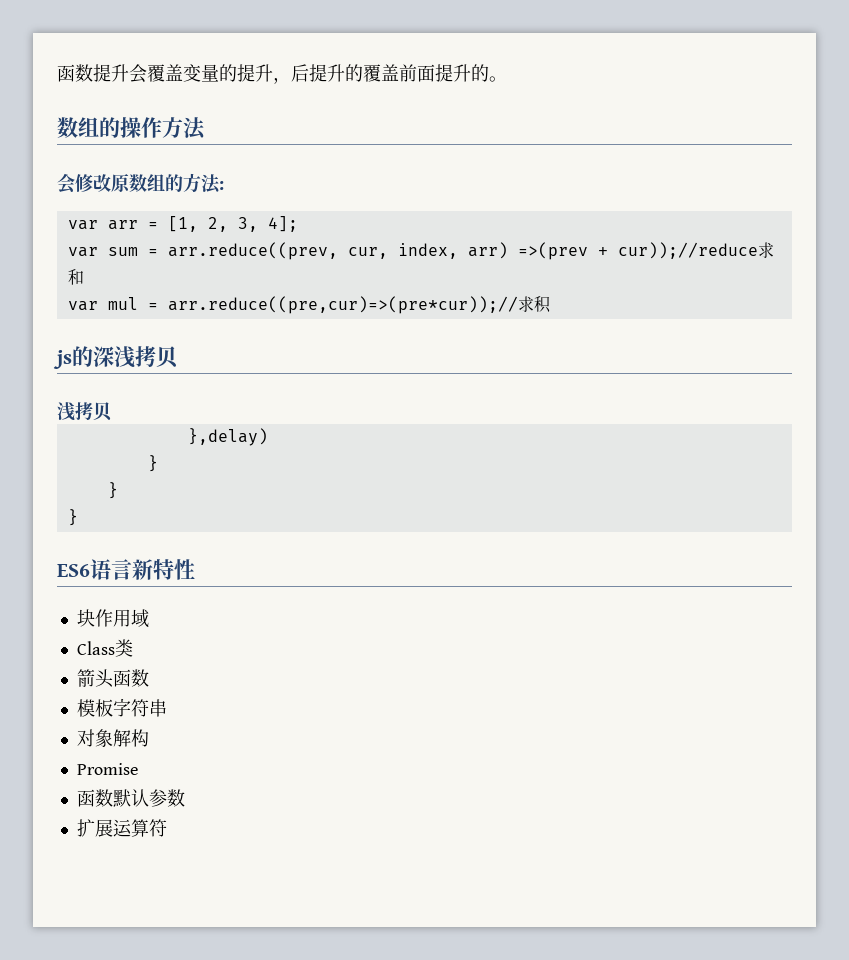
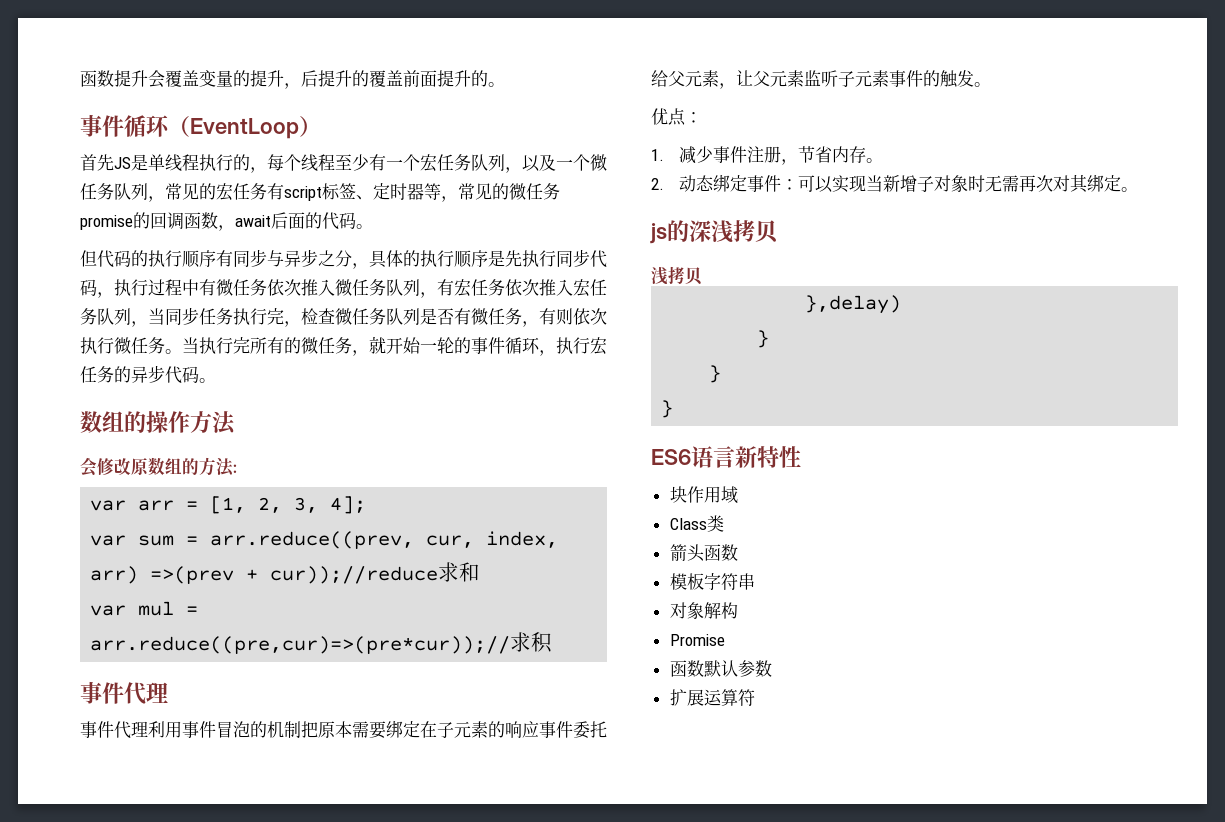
+ 事件循环（EventLoop）
+ 首先JS是单线程执行的，每个线程至少有一个宏任务队列，以及一个微任务队列，常见的宏任务有script标签、定时器等，常见的微任务promise的回调函数，await后面的代码。
+ 但代码的执行顺序有同步与异步之分，具体的执行顺序是先执行同步代码，执行过程中有微任务依次推入微任务队列，有宏任务依次推入宏任务队列，当同步任务执行完，检查微任务队列是否有微任务，有则依次执行微任务。当执行完所有的微任务，就开始一轮的事件循环，执行宏任务的异步代码。
  var mul = arr.reduce((pre,cur)=>(pre*cur));//求积
+ 事件代理
+ 事件代理利用事件冒泡的机制把原本需要绑定在子元素的响应事件委托给父元素，让父元素监听子元素事件的触发。
+ 优点：
+ 1.减少事件注册，节省内存。
+ 2.动态绑定事件：可以实现当新增子对象时无需再次对其绑定。

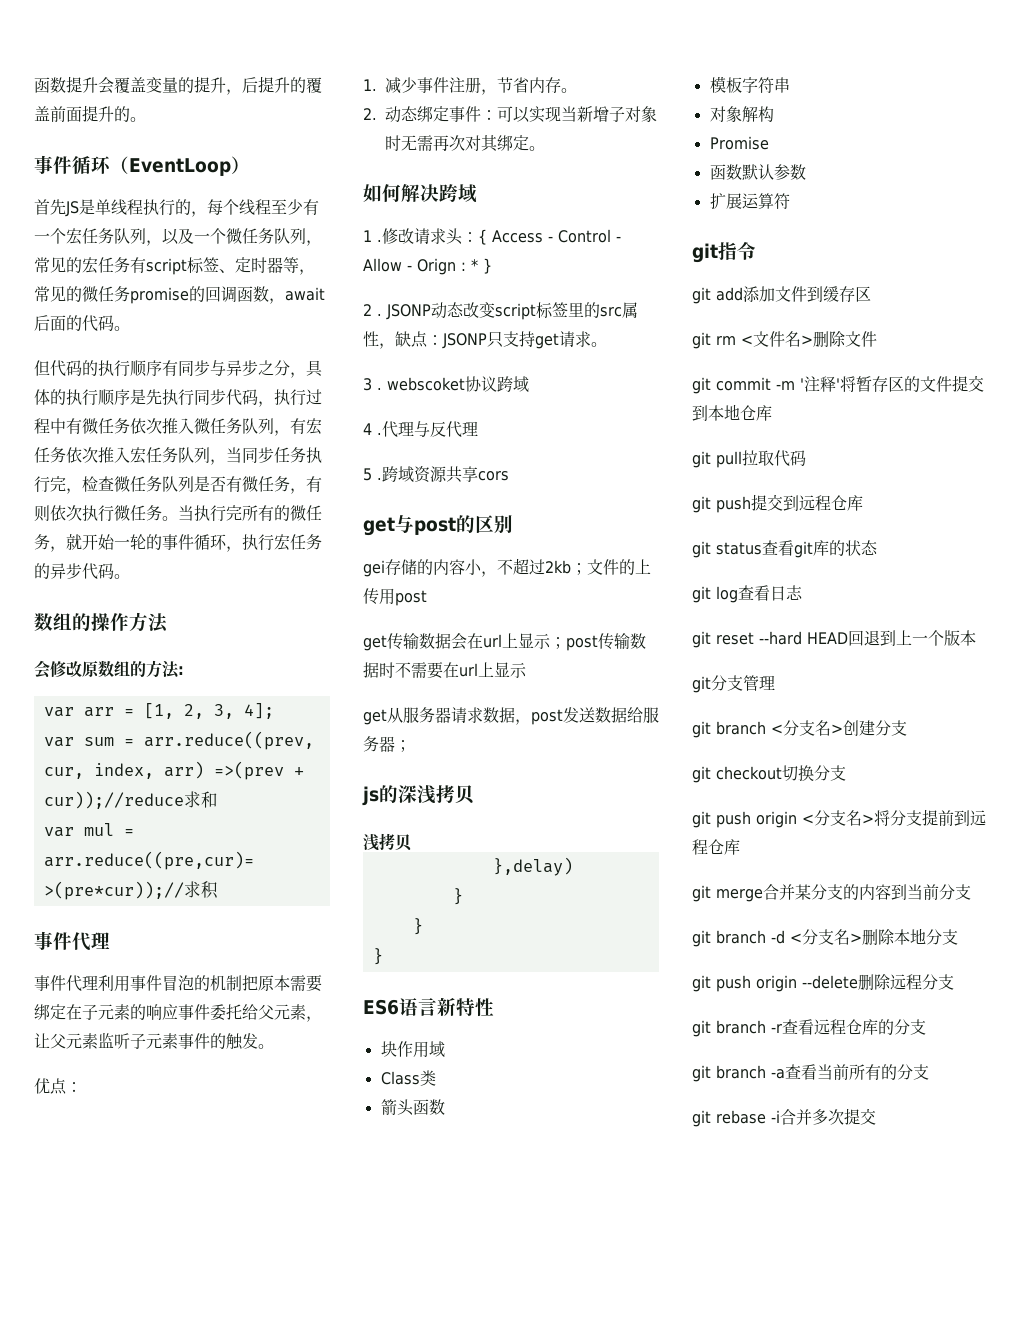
+ 如何解决跨域
+ 1 .修改请求头：{ Access - Control - Allow - Orign : * }
+ 2 . JSONP动态改变script标签里的src属性，缺点：JSONP只支持get请求。
+ 3 . webscoket协议跨域
+ 4 .代理与反代理
+ 5 .跨域资源共享cors
+ get与post的区别
+ gei存储的内容小，不超过2kb；文件的上传用post
+ get传输数据会在url上显示；post传输数据时不需要在url上显示
+ get从服务器请求数据，post发送数据给服务器；
+ git指令
+ git add添加文件到缓存区
+ git rm <文件名>删除文件
+ git commit -m '注释'将暂存区的文件提交到本地仓库
+ git pull拉取代码
+ git push提交到远程仓库
+ git status查看git库的状态
+ git log查看日志
+ git reset --hard HEAD回退到上一个版本
+ git分支管理
+ git branch <分支名>创建分支
+ git checkout切换分支
+ git push origin <分支名>将分支提前到远程仓库
+ git merge合并某分支的内容到当前分支
+ git branch -d <分支名>删除本地分支
+ git push origin --delete删除远程分支
+ git branch -r查看远程仓库的分支
+ git branch -a查看当前所有的分支
+ git rebase -i合并多次提交

